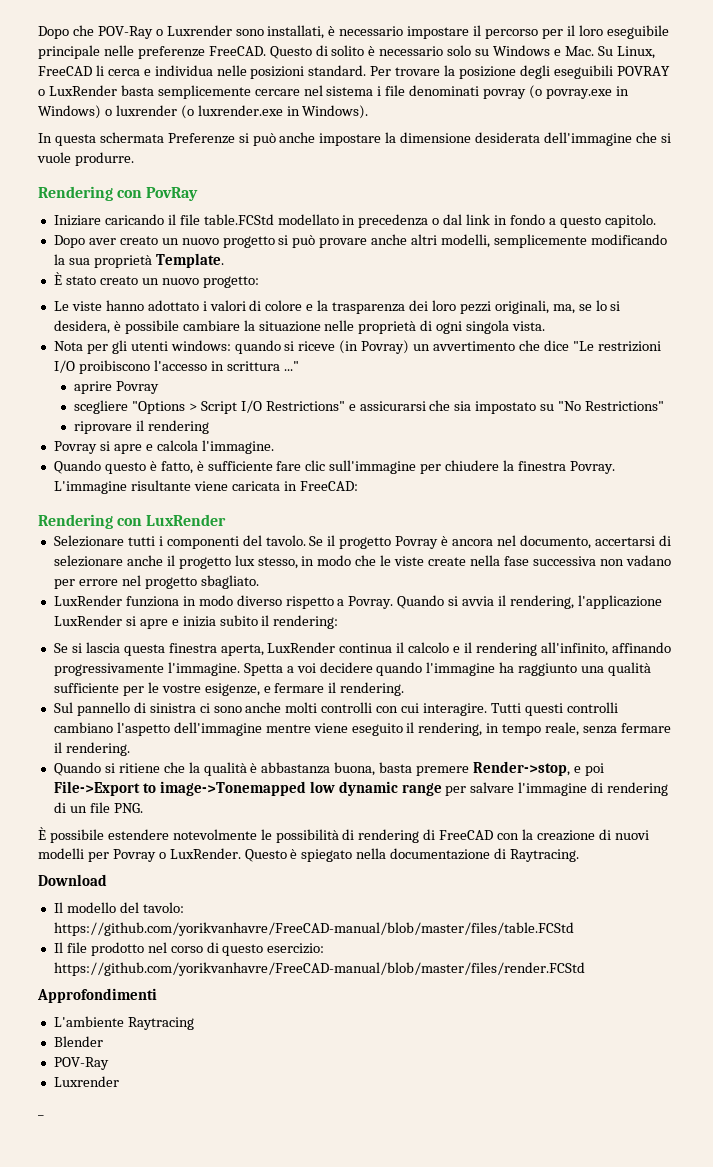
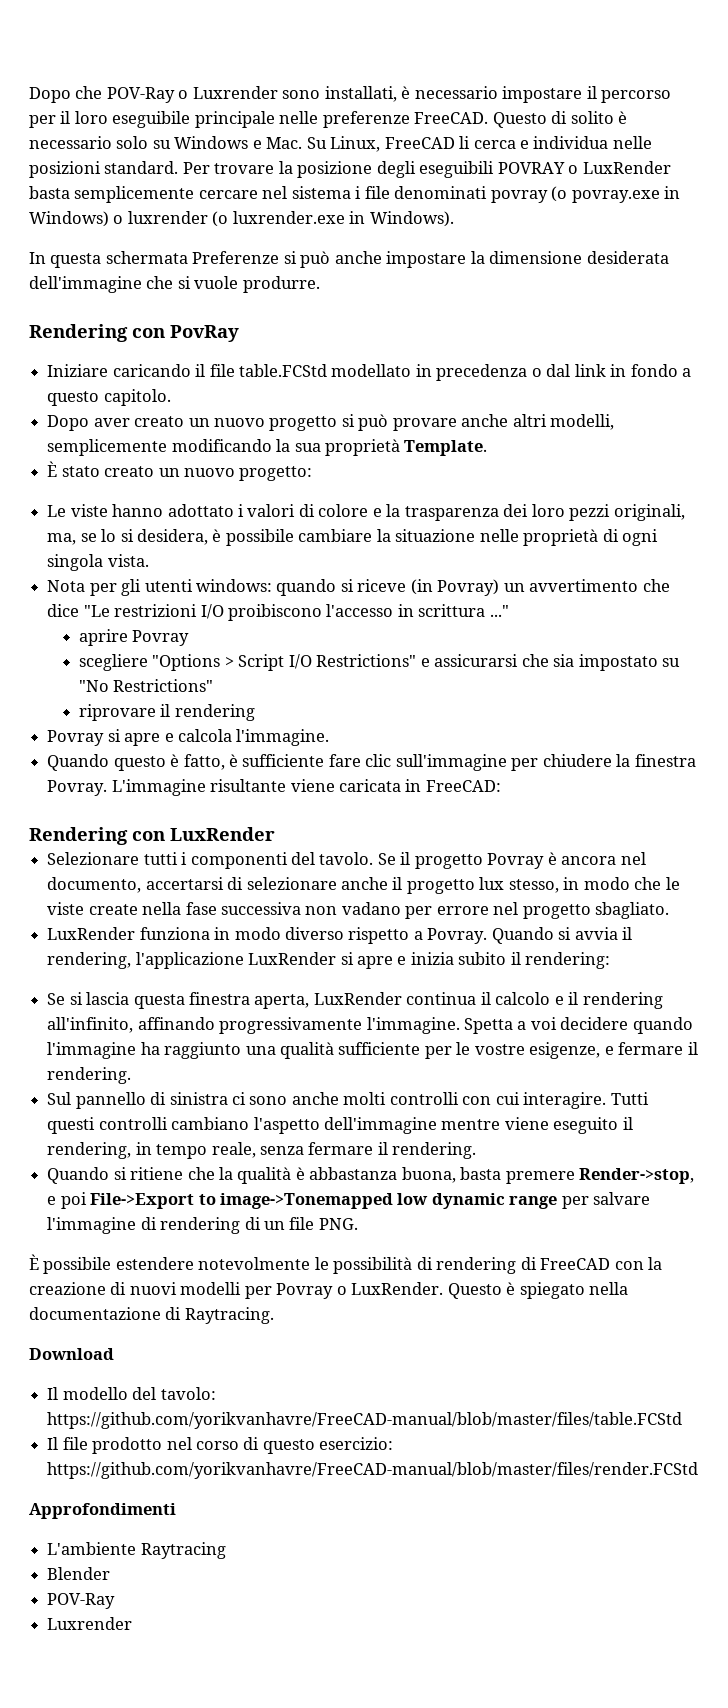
- _

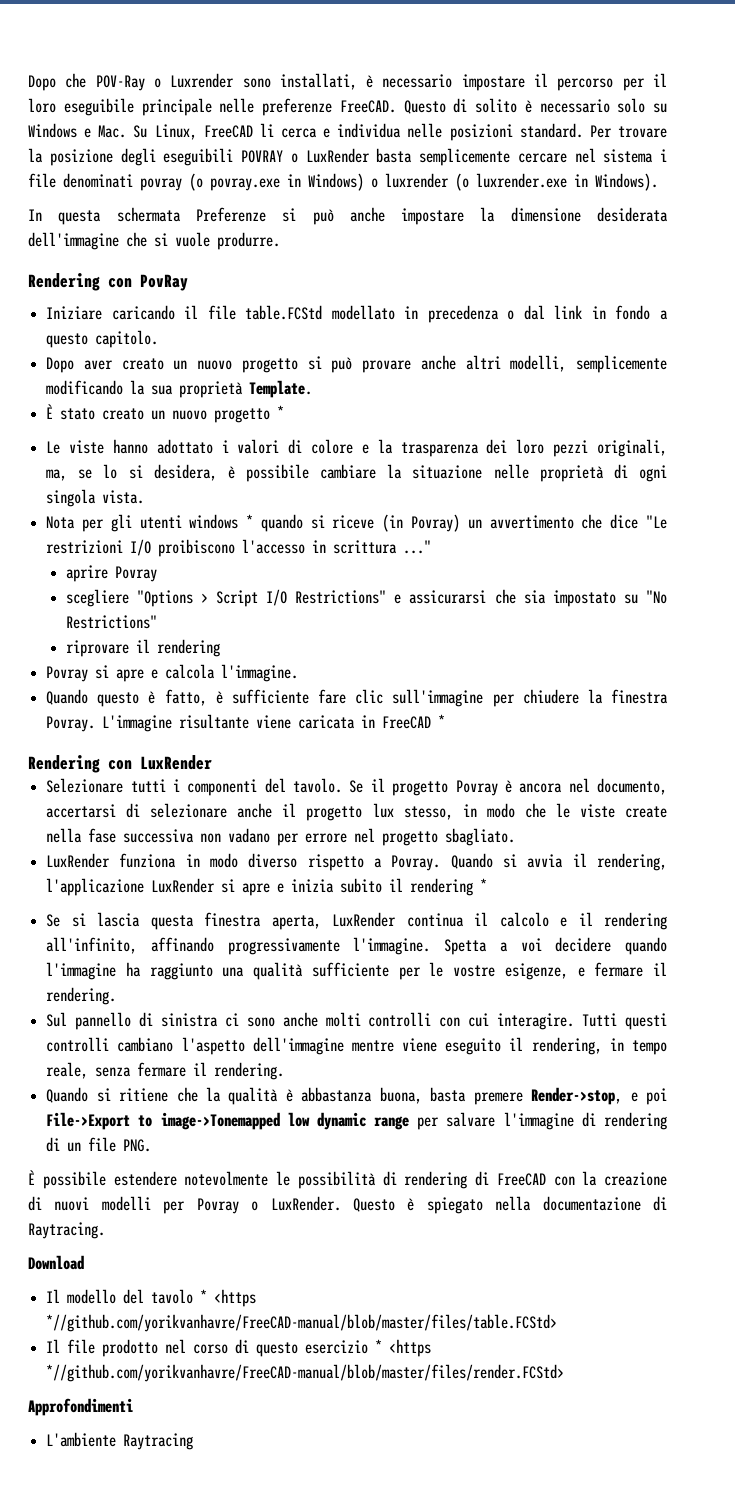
- È stato creato un nuovo progetto:
+ È stato creato un nuovo progetto *
- Nota per gli utenti windows: quando si riceve (in Povray) un avvertimento che dice "Le restrizioni I/O proibiscono l'accesso in scrittura ..."
+ Nota per gli utenti windows * quando si riceve (in Povray) un avvertimento che dice "Le restrizioni I/O proibiscono l'accesso in scrittura ..."
- L'immagine risultante viene caricata in FreeCAD:
+ L'immagine risultante viene caricata in FreeCAD *
- Quando si avvia il rendering, l'applicazione LuxRender si apre e inizia subito il rendering:
+ Quando si avvia il rendering, l'applicazione LuxRender si apre e inizia subito il rendering *
- Il modello del tavolo: https://github.com/yorikvanhavre/FreeCAD-manual/blob/master/files/table.FCStd
+ Il modello del tavolo * <https *//github.com/yorikvanhavre/FreeCAD-manual/blob/master/files/table.FCStd>
- Il file prodotto nel corso di questo esercizio: https://github.com/yorikvanhavre/FreeCAD-manual/blob/master/files/render.FCStd
+ Il file prodotto nel corso di questo esercizio * <https *//github.com/yorikvanhavre/FreeCAD-manual/blob/master/files/render.FCStd>
- Blender
- POV-Ray
- Luxrender

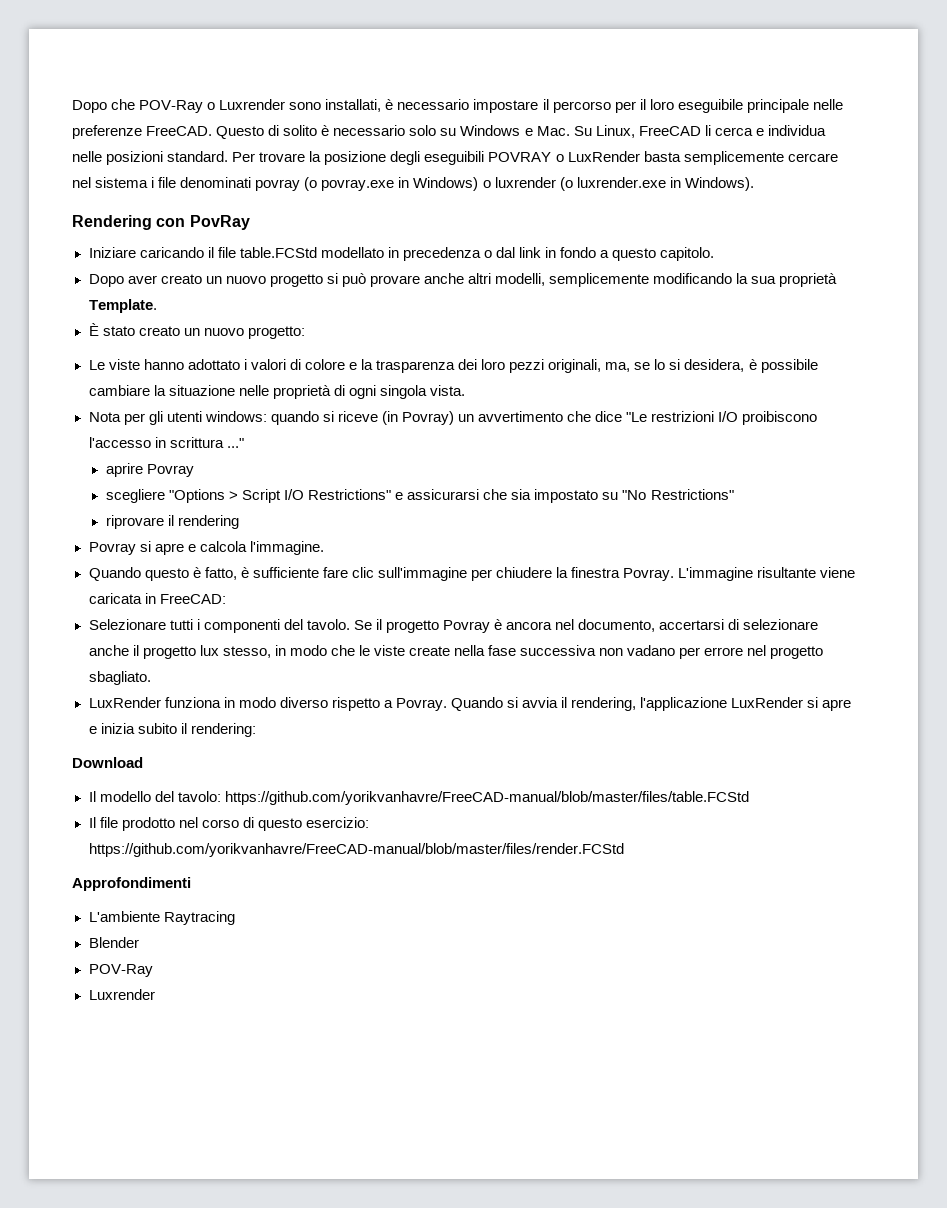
- In questa schermata Preferenze si può anche impostare la dimensione desiderata dell'immagine che si vuole produrre.
- È stato creato un nuovo progetto *
+ È stato creato un nuovo progetto:
- Nota per gli utenti windows * quando si riceve (in Povray) un avvertimento che dice "Le restrizioni I/O proibiscono l'accesso in scrittura ..."
+ Nota per gli utenti windows: quando si riceve (in Povray) un avvertimento che dice "Le restrizioni I/O proibiscono l'accesso in scrittura ..."
- L'immagine risultante viene caricata in FreeCAD *
- Rendering con LuxRender
+ L'immagine risultante viene caricata in FreeCAD:
- Quando si avvia il rendering, l'applicazione LuxRender si apre e inizia subito il rendering *
- Se si lascia questa finestra aperta, LuxRender continua il calcolo e il rendering all'infinito, affinando progressivamente l'immagine. Spetta a voi decidere quando l'immagine ha raggiunto una qualità sufficiente per le vostre esigenze, e fermare il rendering.
- Sul pannello di sinistra ci sono anche molti controlli con cui interagire. Tutti questi controlli cambiano l'aspetto dell'immagine mentre viene eseguito il rendering, in tempo reale, senza fermare il rendering.
- Quando si ritiene che la qualità è abbastanza buona, basta premere Render->stop, e poi File->Export to image->Tonemapped low dynamic range per salvare l'immagine di rendering di un file PNG.
- È possibile estendere notevolmente le possibilità di rendering di FreeCAD con la creazione di nuovi modelli per Povray o LuxRender. Questo è spiegato nella documentazione di Raytracing.
+ Quando si avvia il rendering, l'applicazione LuxRender si apre e inizia subito il rendering:
- Il modello del tavolo * <https *//github.com/yorikvanhavre/FreeCAD-manual/blob/master/files/table.FCStd>
+ Il modello del tavolo: https://github.com/yorikvanhavre/FreeCAD-manual/blob/master/files/table.FCStd
- Il file prodotto nel corso di questo esercizio * <https *//github.com/yorikvanhavre/FreeCAD-manual/blob/master/files/render.FCStd>
+ Il file prodotto nel corso di questo esercizio: https://github.com/yorikvanhavre/FreeCAD-manual/blob/master/files/render.FCStd
+ Blender
+ POV-Ray
+ Luxrender

